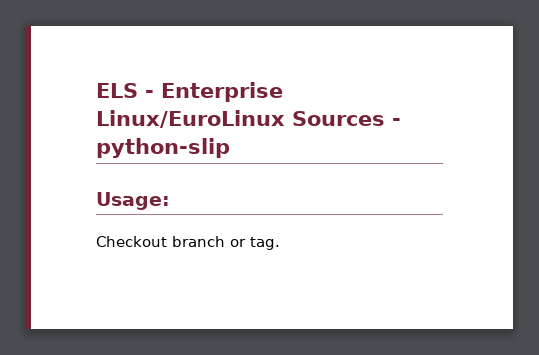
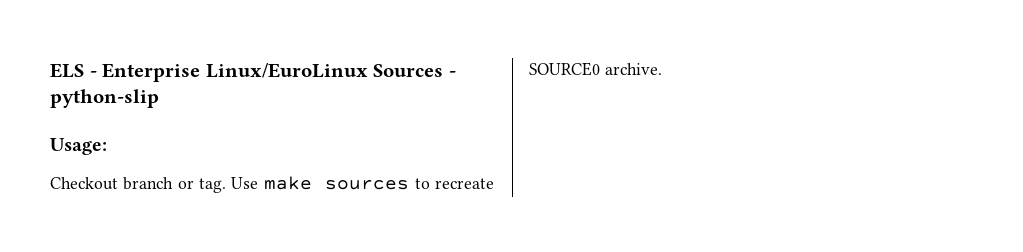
+ Use make sources to recreate SOURCE0 archive.

